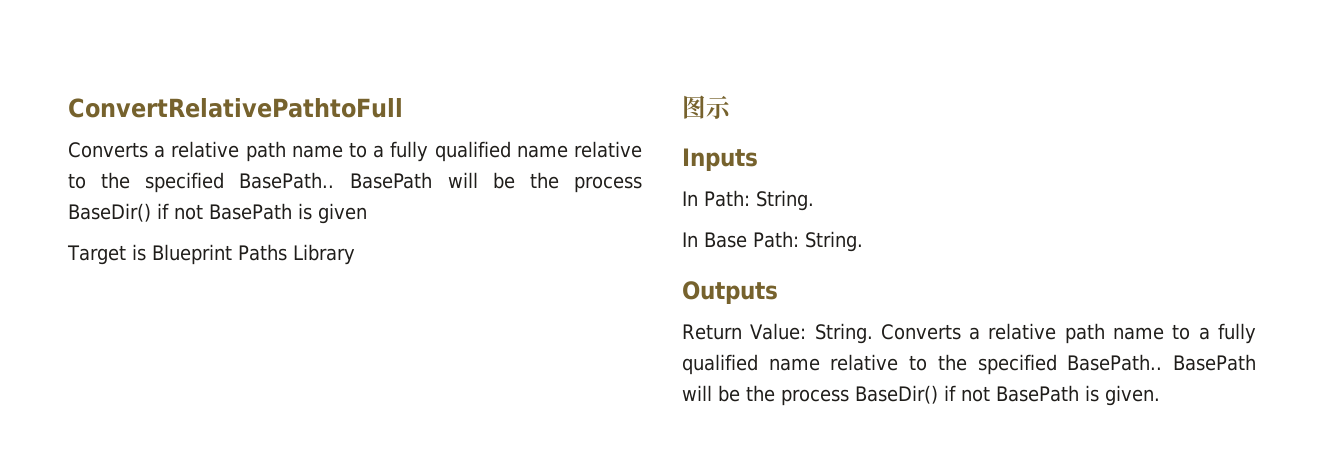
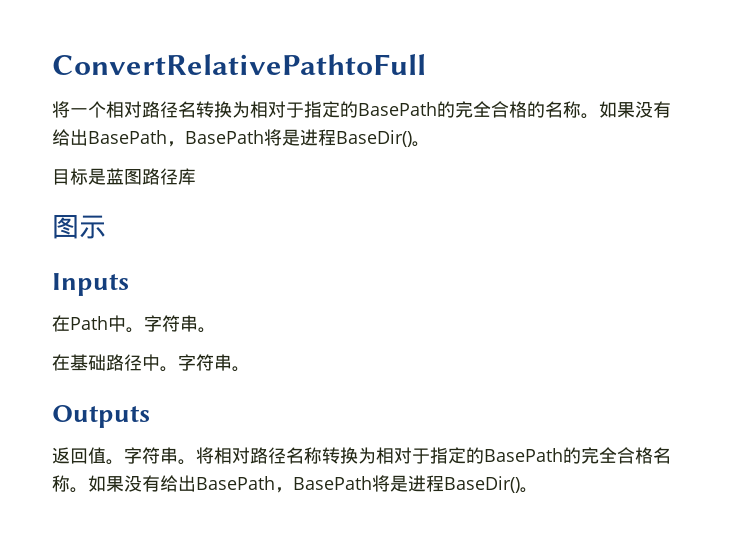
- Converts a relative path name to a fully qualified name relative to the specified BasePath.. BasePath will be the process BaseDir() if not BasePath is given
- Target is Blueprint Paths Library
+ 将一个相对路径名转换为相对于指定的BasePath的完全合格的名称。如果没有给出BasePath，BasePath将是进程BaseDir()。
+ 目标是蓝图路径库
  图示
  Inputs
- In Path: String.
- In Base Path: String.
+ 在Path中。字符串。
+ 在基础路径中。字符串。
  Outputs
- Return Value: String. Converts a relative path name to a fully qualified name relative to the specified BasePath.. BasePath will be the process BaseDir() if not BasePath is given.
+ 返回值。字符串。将相对路径名称转换为相对于指定的BasePath的完全合格名称。如果没有给出BasePath，BasePath将是进程BaseDir()。

